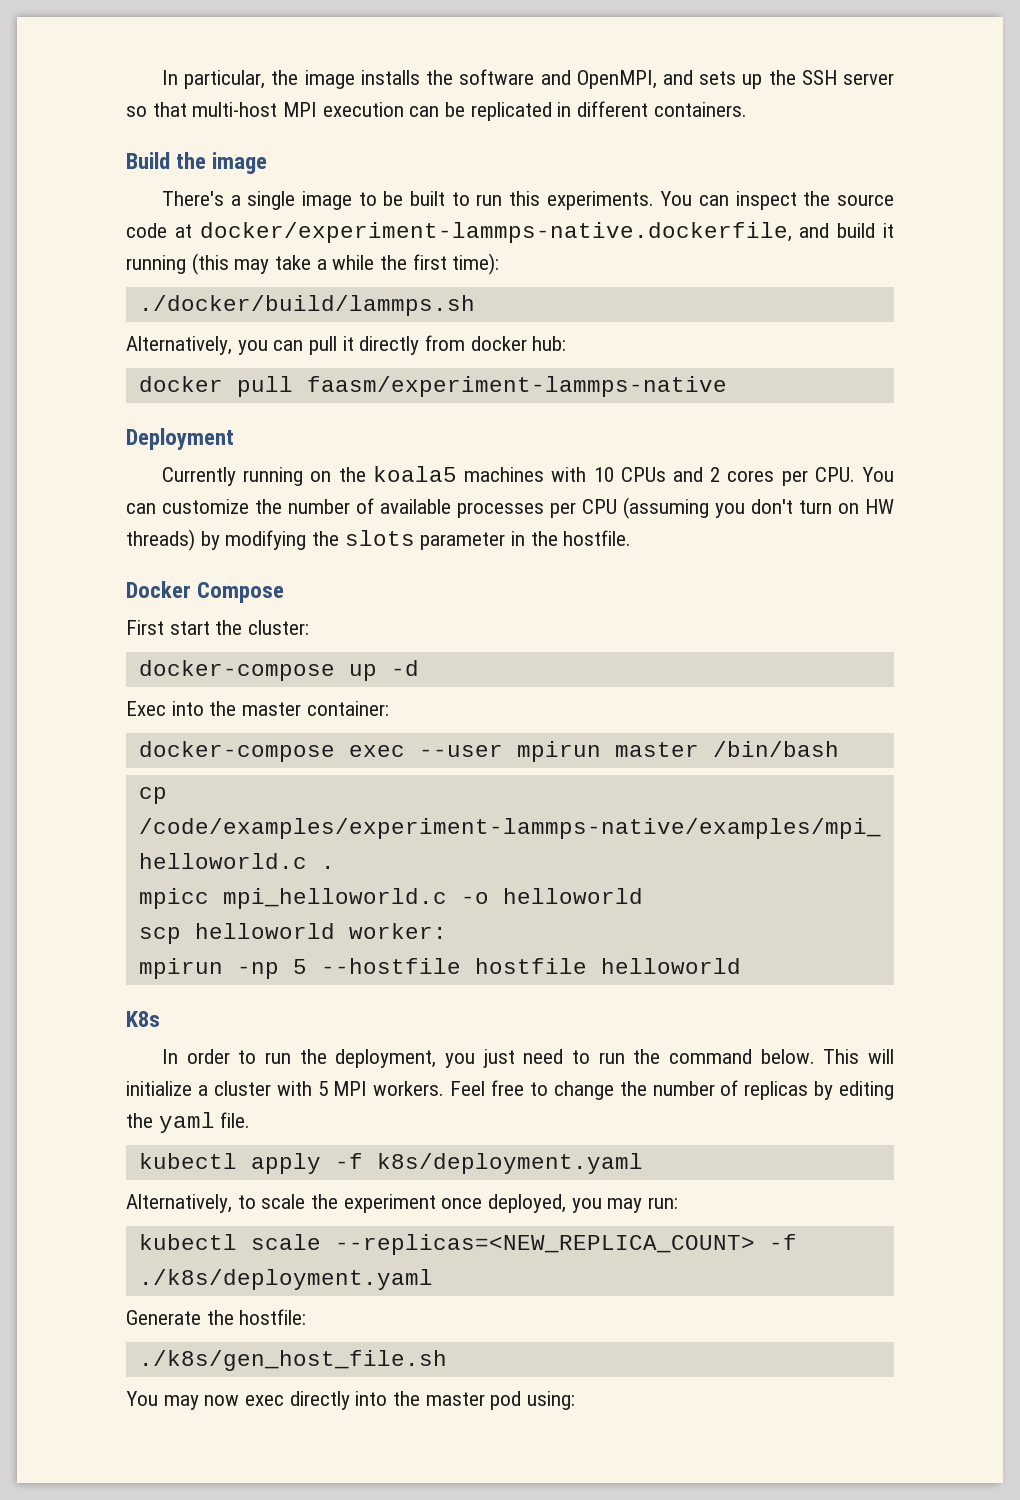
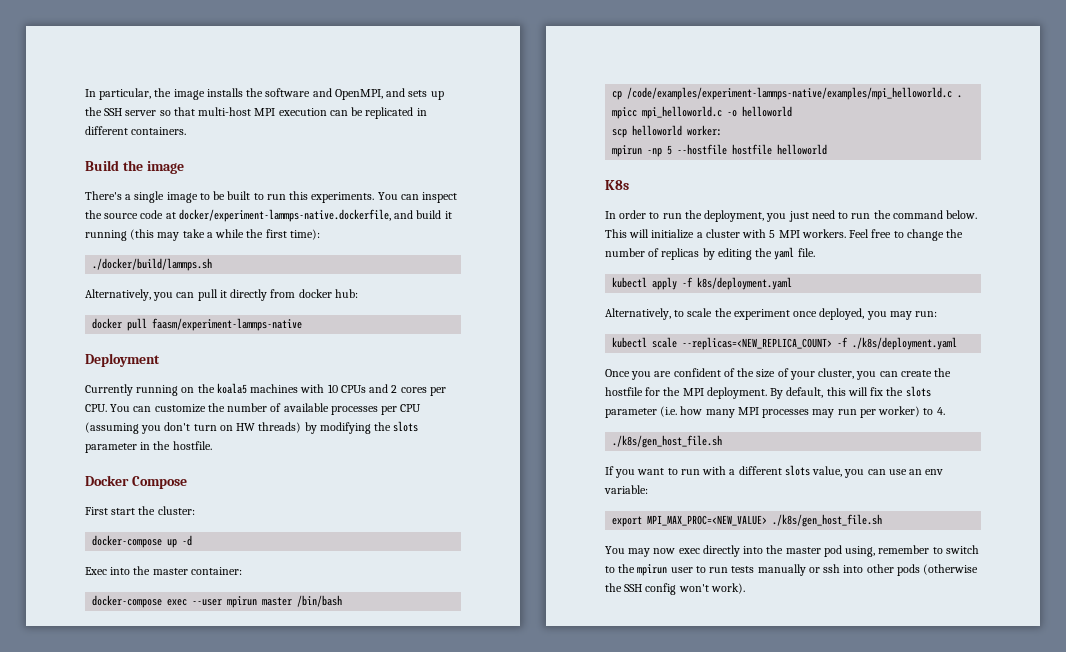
- Generate the hostfile:
+ Once you are confident of the size of your cluster, you can create the hostfile for the MPI deployment. By default, this will fix the slots parameter (i.e. how many MPI processes may run per worker) to 4.
  ./k8s/gen_host_file.sh
+ If you want to run with a different slots value, you can use an env variable:
+ export MPI_MAX_PROC=<NEW_VALUE> ./k8s/gen_host_file.sh
- You may now exec directly into the master pod using:
+ You may now exec directly into the master pod using, remember to switch to the mpirun user to run tests manually or ssh into other pods (otherwise the SSH config won't work).

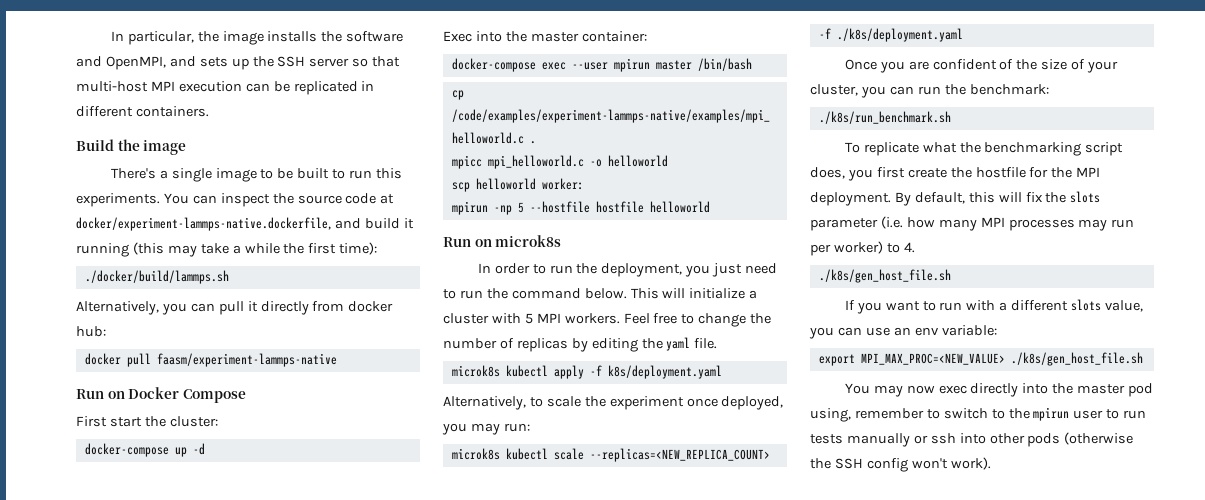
- Deployment
- Currently running on the koala5 machines with 10 CPUs and 2 cores per CPU. You can customize the number of available processes per CPU (assuming you don't turn on HW threads) by modifying the slots parameter in the hostfile.
- Docker Compose
+ Run on Docker Compose
- K8s
+ Run on microk8s
- kubectl apply -f k8s/deployment.yaml
+ microk8s kubectl apply -f k8s/deployment.yaml
- kubectl scale --replicas=<NEW_REPLICA_COUNT> -f ./k8s/deployment.yaml
+ microk8s kubectl scale --replicas=<NEW_REPLICA_COUNT> -f ./k8s/deployment.yaml
- Once you are confident of the size of your cluster, you can create the hostfile for the MPI deployment.
+ Once you are confident of the size of your cluster, you can run the benchmark:
+ ./k8s/run_benchmark.sh
+ To replicate what the benchmarking script does, you first create the hostfile for the MPI deployment.

